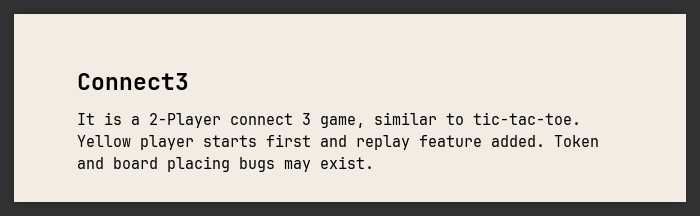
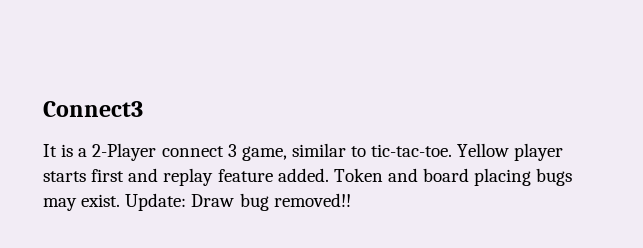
+ Update: Draw bug removed!!

